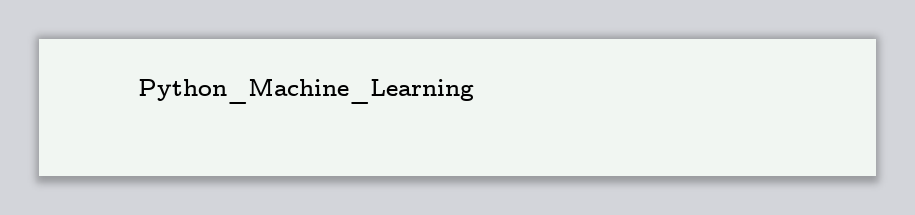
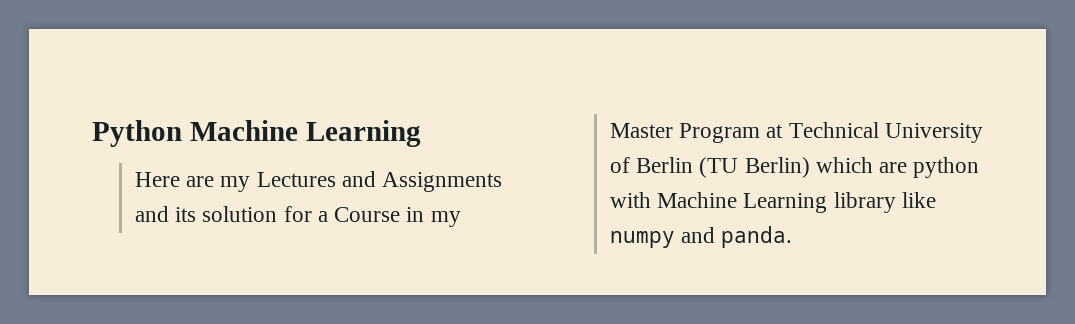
- Python_Machine_Learning
+ Python Machine Learning
+ Here are my Lectures and Assignments and its solution for a Course in my Master Program at Technical University of Berlin (TU Berlin) which are python with Machine Learning library like numpy and panda.

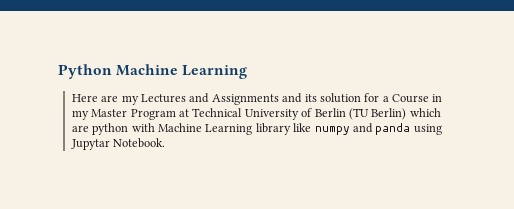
- Here are my Lectures and Assignments and its solution for a Course in my Master Program at Technical University of Berlin (TU Berlin) which are python with Machine Learning library like numpy and panda.
+ Here are my Lectures and Assignments and its solution for a Course in my Master Program at Technical University of Berlin (TU Berlin) which are python with Machine Learning library like numpy and panda using Jupytar Notebook.

